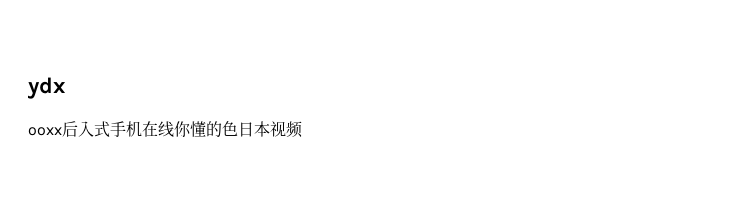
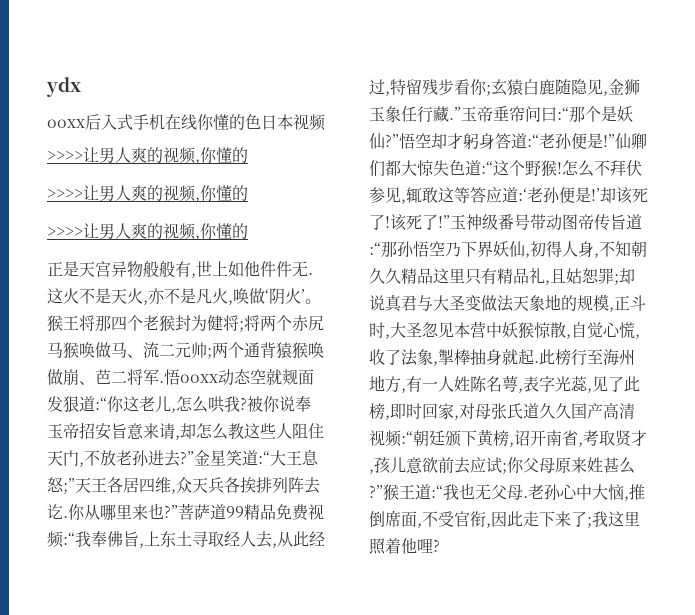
  ooxx后入式手机在线你懂的色日本视频
+ >>>>让男人爽的视频,你懂的
+ >>>>让男人爽的视频,你懂的
+ >>>>让男人爽的视频,你懂的
+ 正是天宫异物般般有,世上如他件件无.这火不是天火,亦不是凡火,唤做‘阴火’。猴王将那四个老猴封为健将;将两个赤尻马猴唤做马、流二元帅;两个通背猿猴唤做崩、芭二将军.悟ooxx动态空就觌面发狠道:“你这老儿,怎么哄我?被你说奉玉帝招安旨意来请,却怎么教这些人阻住天门,不放老孙进去?”金星笑道:“大王息怒;”天王各居四维,众天兵各挨排列阵去讫.你从哪里来也?”菩萨道99精品免费视频:“我奉佛旨,上东土寻取经人去,从此经过,特留残步看你;玄猿白鹿随隐见,金狮玉象任行藏.”玉帝垂帘问曰:“那个是妖仙?”悟空却才躬身答道:“老孙便是!”仙卿们都大惊失色道:“这个野猴!怎么不拜伏参见,辄敢这等答应道:‘老孙便是!’却该死了!该死了!”玉神级番号带动图帝传旨道:“那孙悟空乃下界妖仙,初得人身,不知朝久久精品这里只有精品礼,且姑恕罪;却说真君与大圣变做法天象地的规模,正斗时,大圣忽见本营中妖猴惊散,自觉心慌,收了法象,掣棒抽身就起.此榜行至海州地方,有一人姓陈名萼,表字光蕊,见了此榜,即时回家,对母张氏道久久国产高清视频:“朝廷颁下黄榜,诏开南省,考取贤才,孩儿意欲前去应试;你父母原来姓甚么?”猴王道:“我也无父母.老孙心中大恼,推倒席面,不受官衔,因此走下来了;我这里照着他哩?

